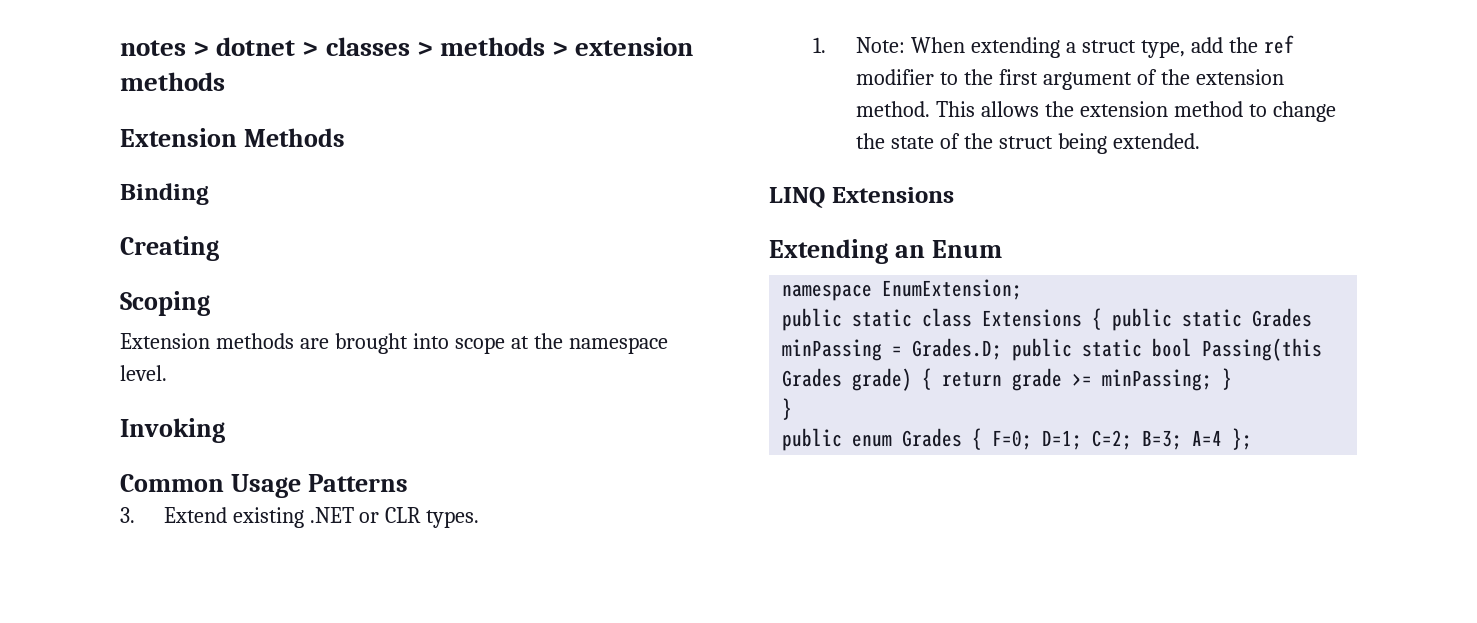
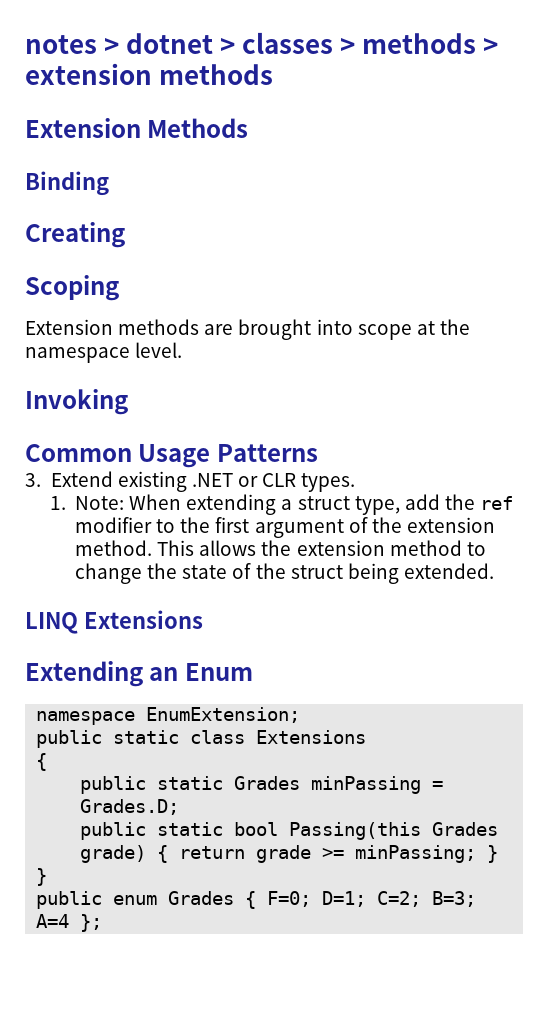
- public static class Extensions { public static Grades minPassing = Grades.D; public static bool Passing(this Grades grade) { return grade >= minPassing; }
+ public static class Extensions
+ {
+ public static Grades minPassing = Grades.D;
+ public static bool Passing(this Grades grade) { return grade >= minPassing; }

